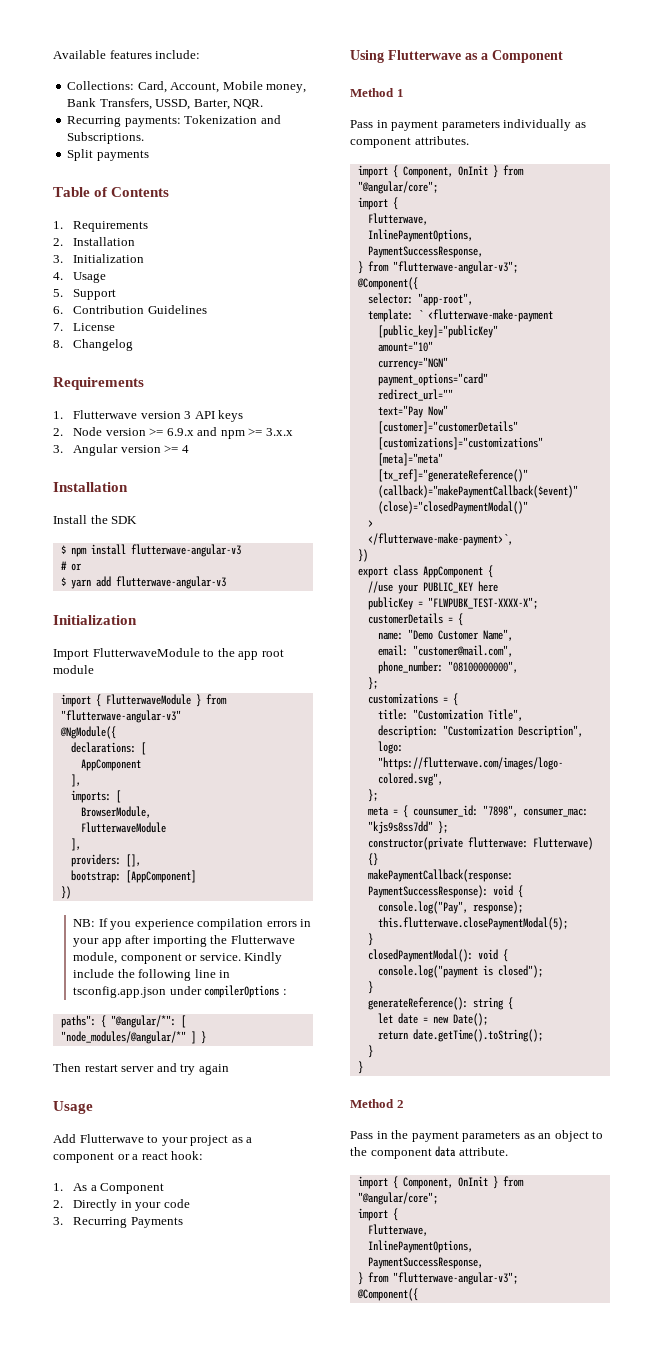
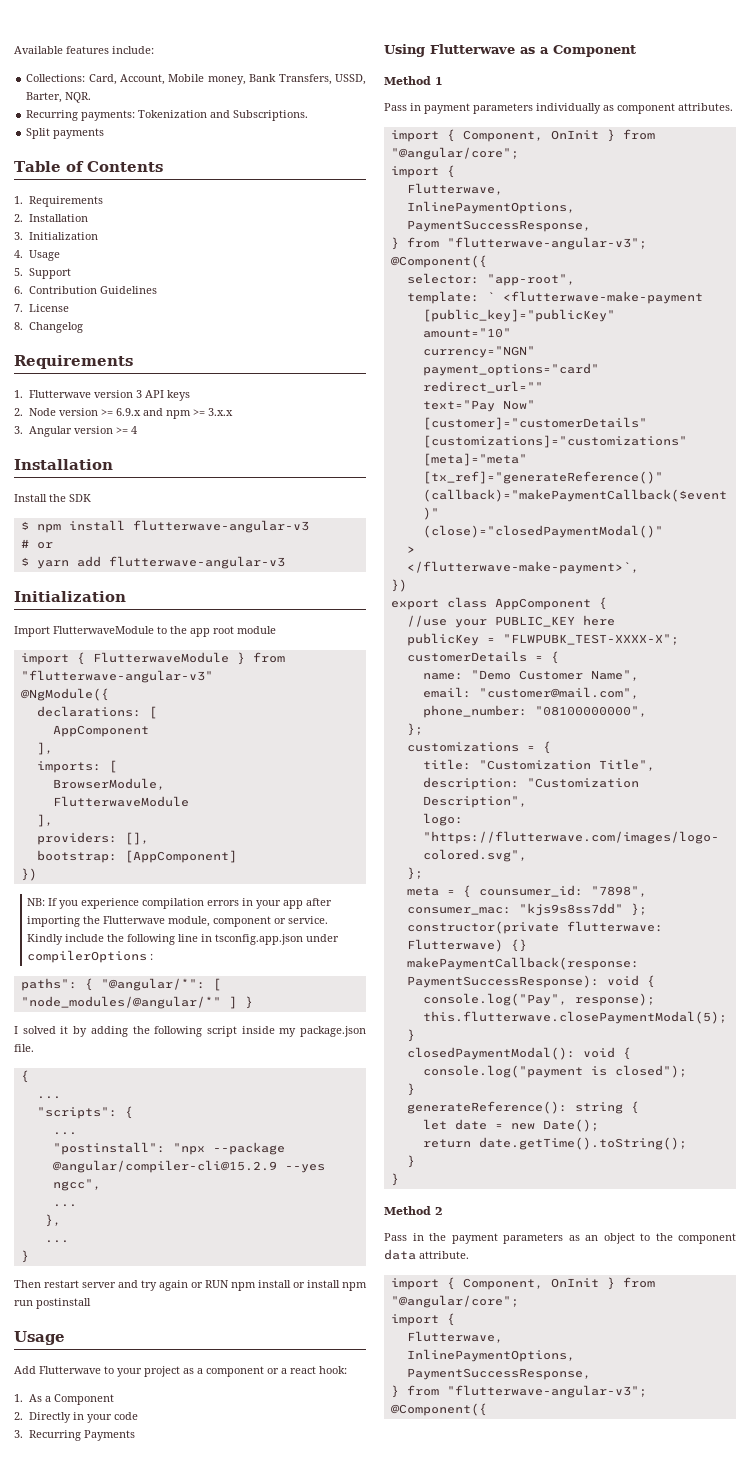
+ I solved it by adding the following script inside my package.json file.
+ {
+ ...
+ "scripts": {
+ ...
+ "postinstall": "npx --package @angular/compiler-cli@15.2.9 --yes ngcc",
+ ...
+ },
+ ...
+ }
- Then restart server and try again
+ Then restart server and try again or RUN npm install or install npm run postinstall

